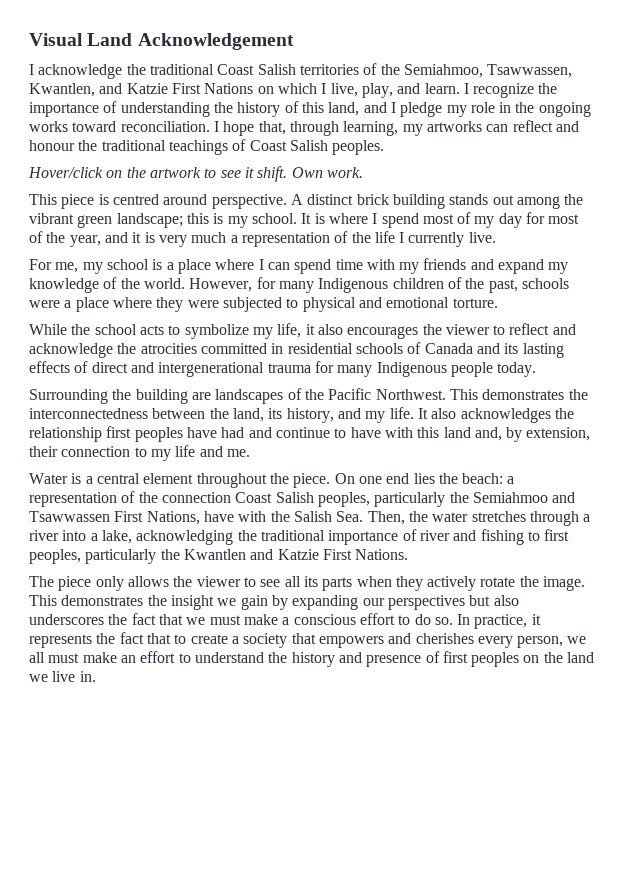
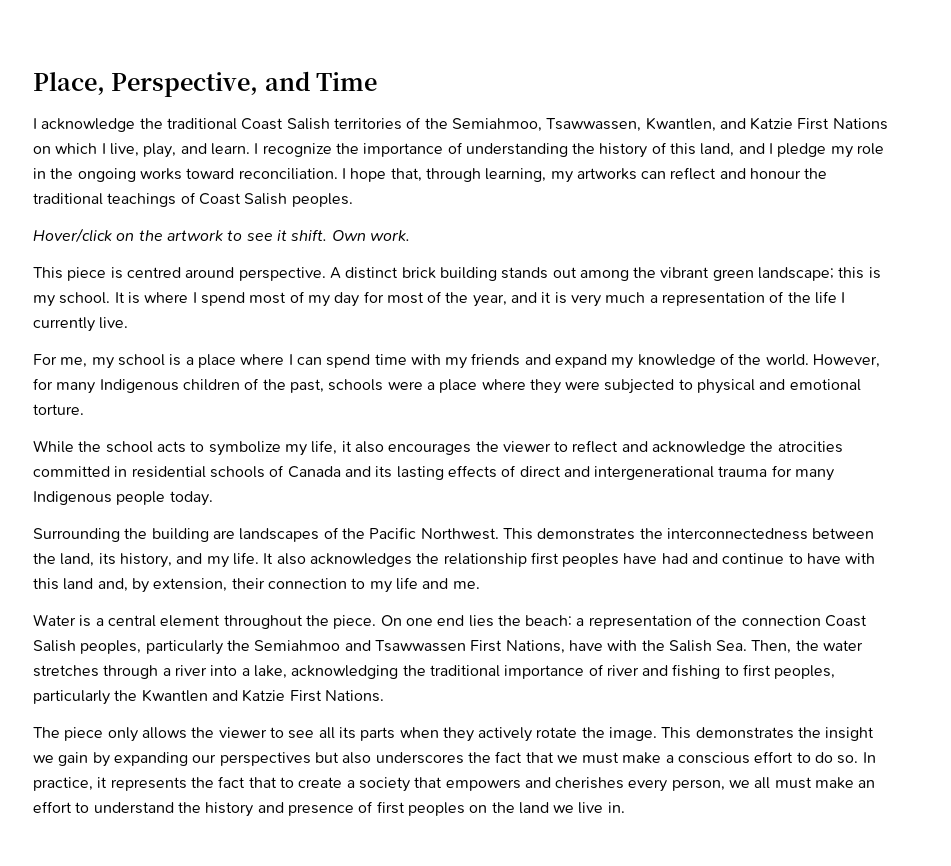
- Visual Land Acknowledgement
+ Place, Perspective, and Time

